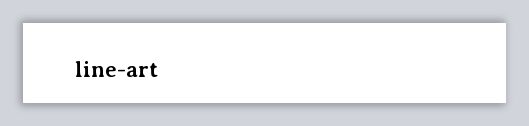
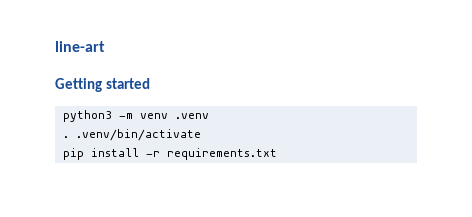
+ Getting started
+ python3 -m venv .venv
+ . .venv/bin/activate
+ pip install -r requirements.txt

